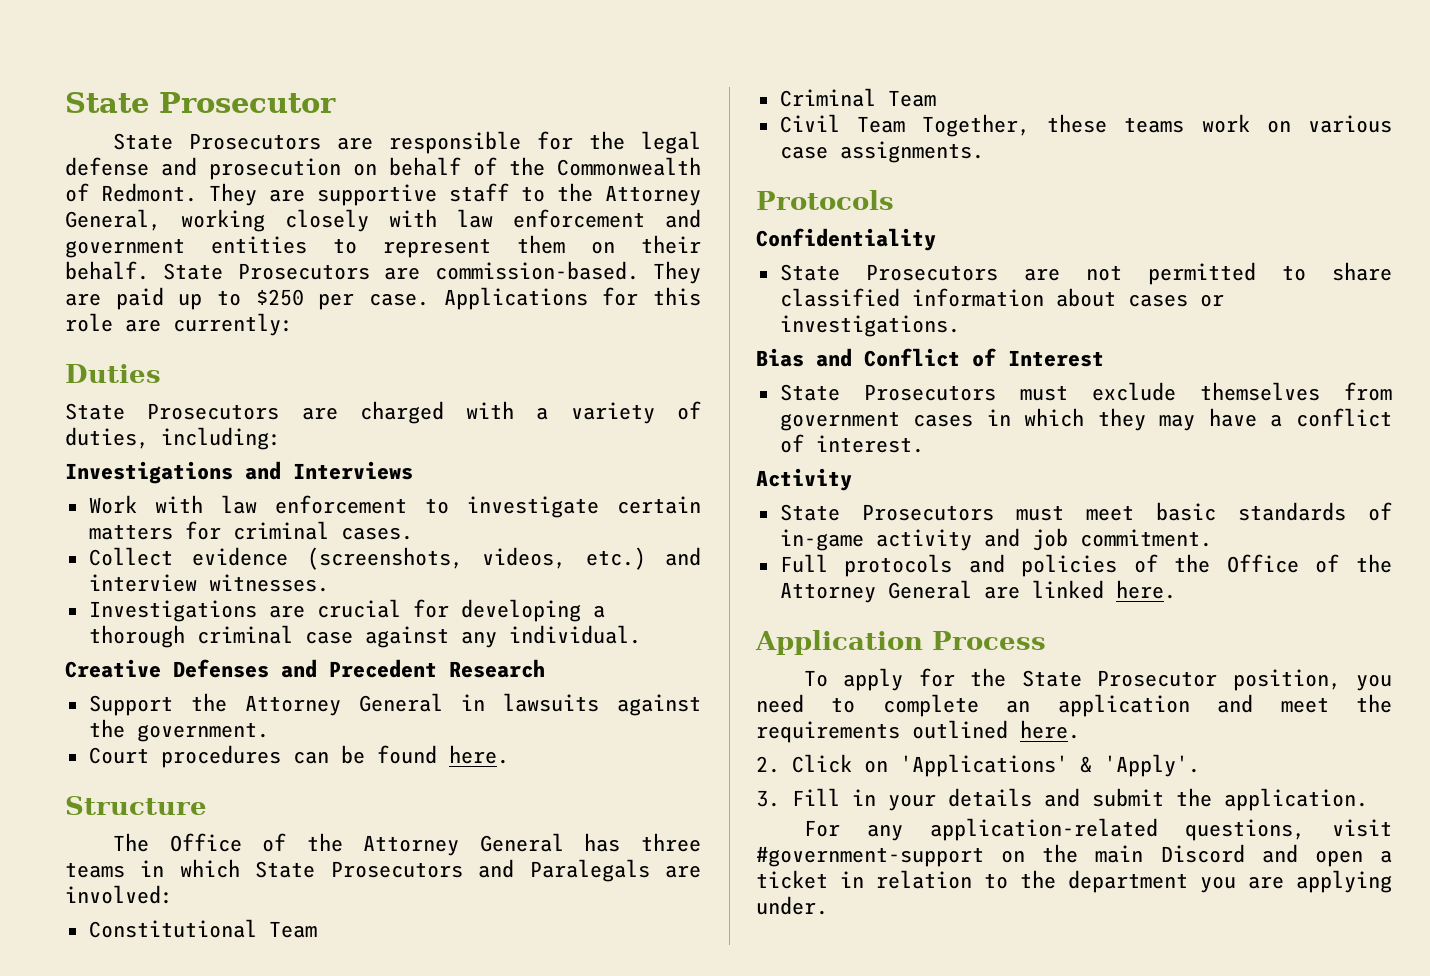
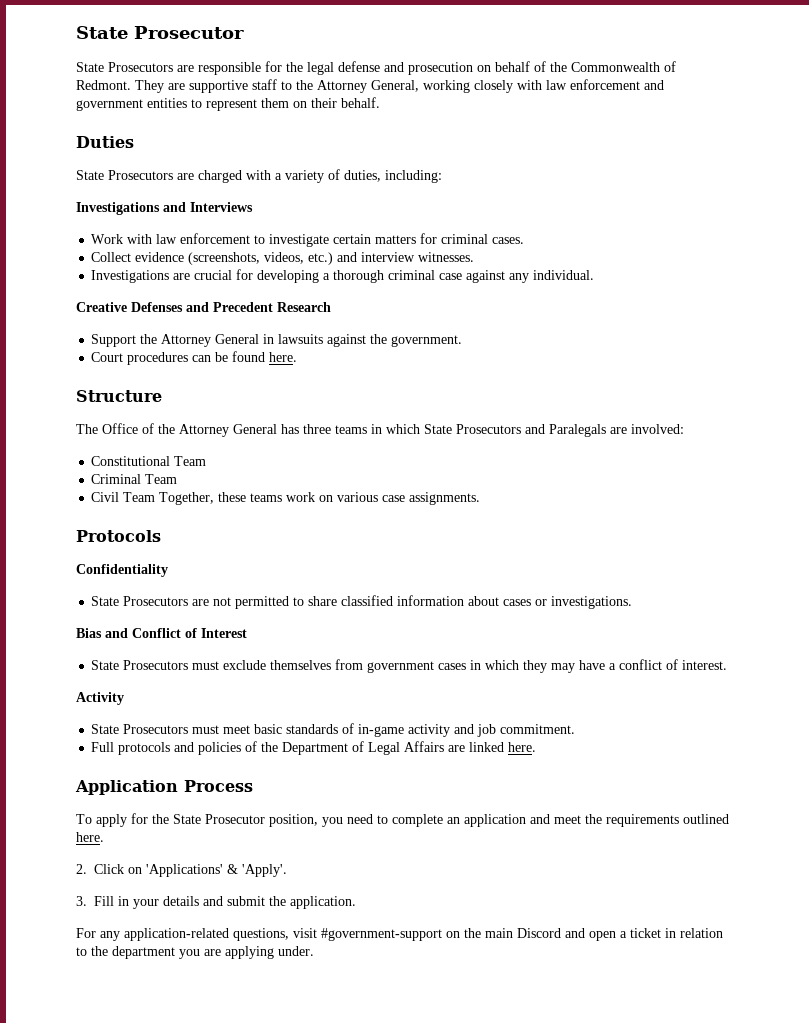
- State Prosecutors are commission-based. They are paid up to $250 per case. Applications for this role are currently:
- Full protocols and policies of the Office of the Attorney General are linked here.
+ Full protocols and policies of the Department of Legal Affairs are linked here.

